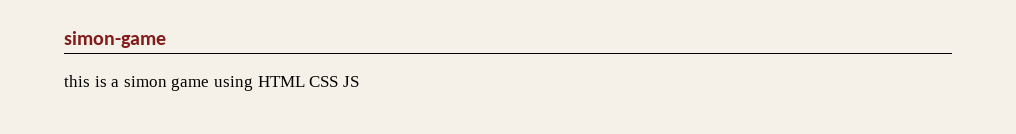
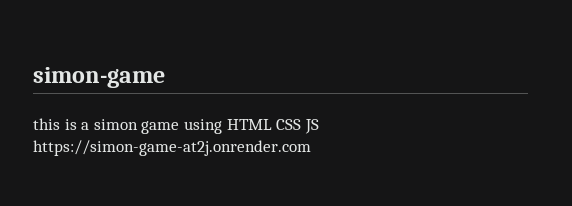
- this is a simon game using HTML CSS JS
+ this is a simon game using HTML CSS JS https://simon-game-at2j.onrender.com

